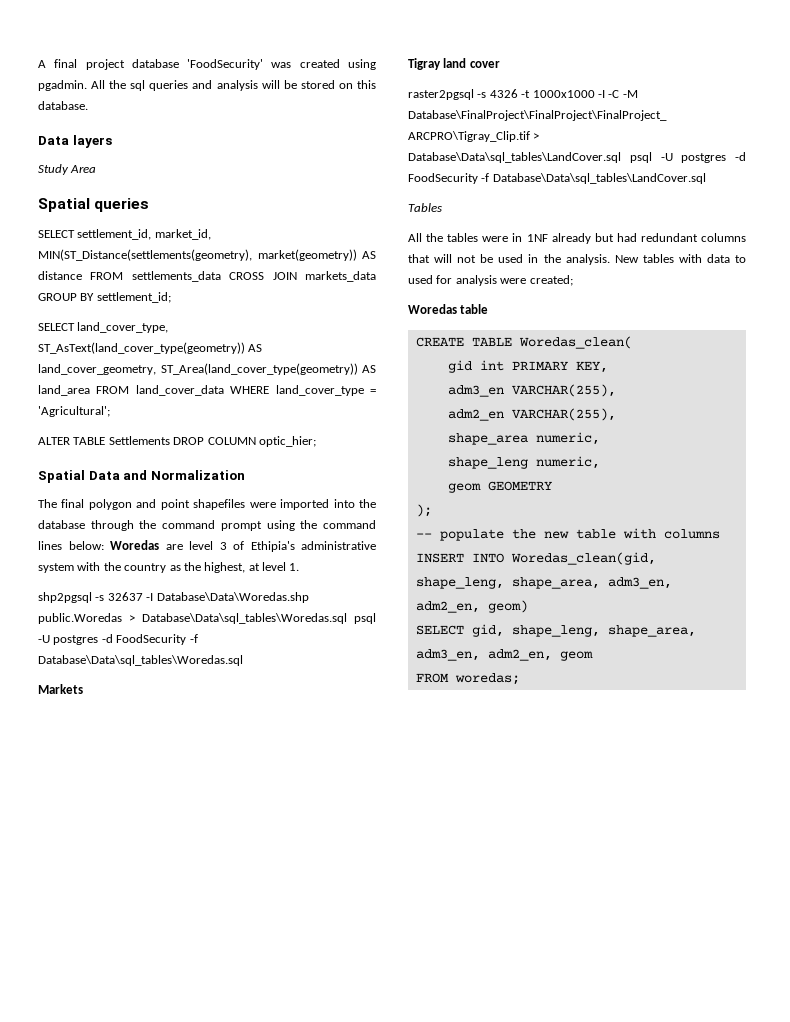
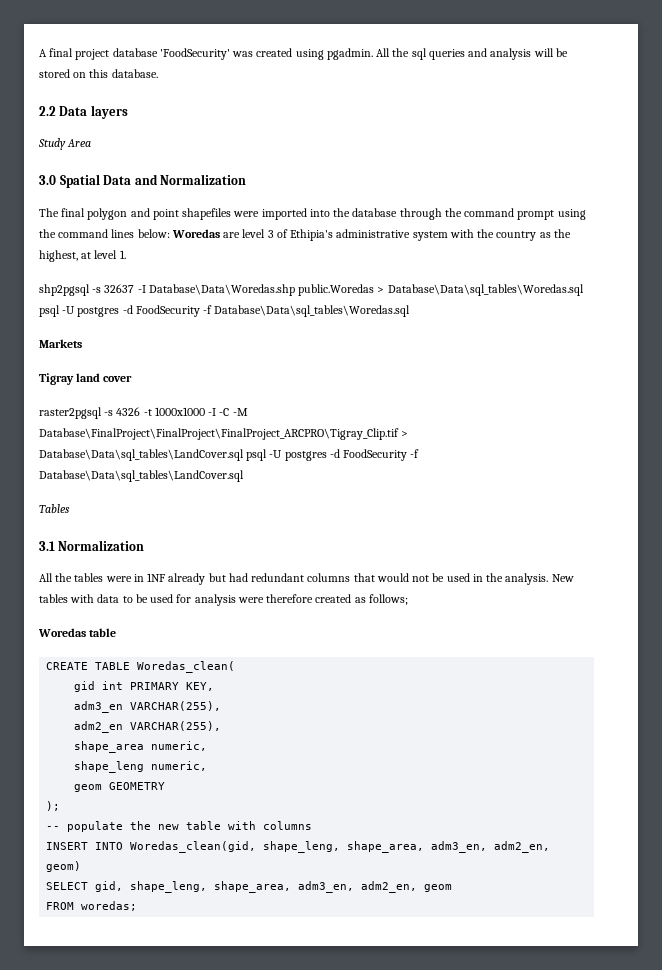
- Data layers
+ 2.2 Data layers
- Spatial queries
- SELECT settlement_id, market_id, MIN(ST_Distance(settlements(geometry), market(geometry)) AS distance FROM settlements_data CROSS JOIN markets_data GROUP BY settlement_id;
- SELECT land_cover_type, ST_AsText(land_cover_type(geometry)) AS land_cover_geometry, ST_Area(land_cover_type(geometry)) AS land_area FROM land_cover_data WHERE land_cover_type = 'Agricultural';
- ALTER TABLE Settlements DROP COLUMN optic_hier;
- Spatial Data and Normalization
+ 3.0 Spatial Data and Normalization
+ 3.1 Normalization
- All the tables were in 1NF already but had redundant columns that will not be used in the analysis.
+ All the tables were in 1NF already but had redundant columns that would not be used in the analysis.
- New tables with data to used for analysis were created;
+ New tables with data to be used for analysis were therefore created as follows;

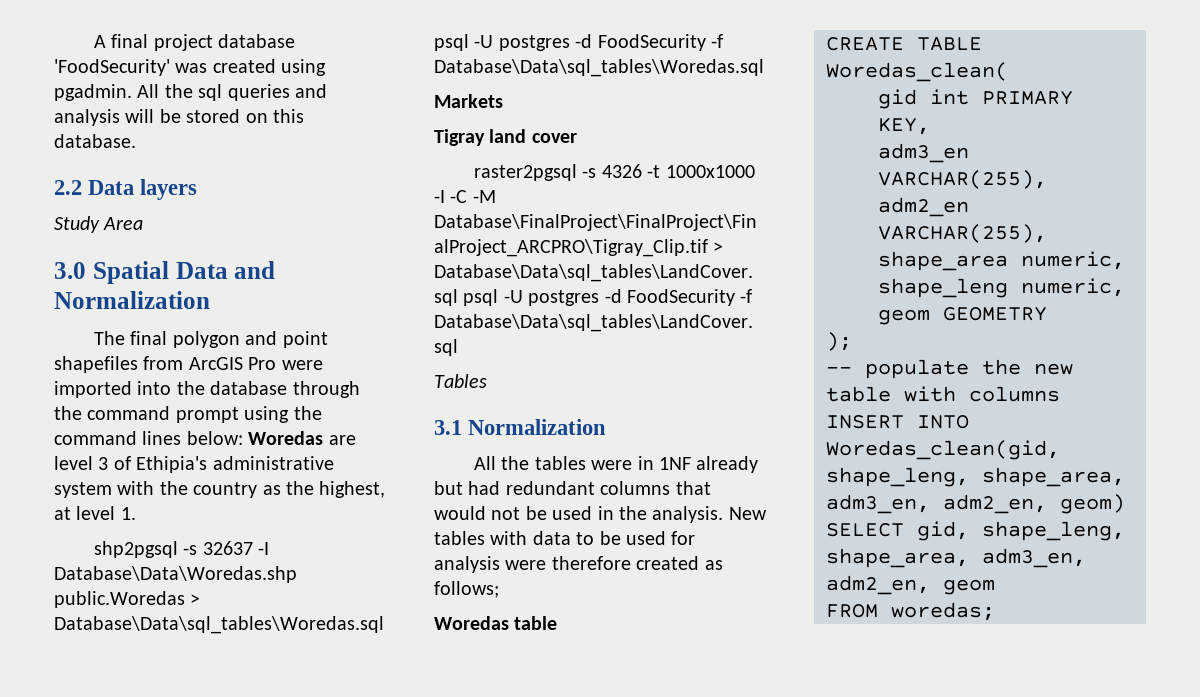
- The final polygon and point shapefiles were imported into the database through the command prompt using the command lines below: Woredas are level 3 of Ethipia's administrative system with the country as the highest, at level 1.
+ The final polygon and point shapefiles from ArcGIS Pro were imported into the database through the command prompt using the command lines below: Woredas are level 3 of Ethipia's administrative system with the country as the highest, at level 1.

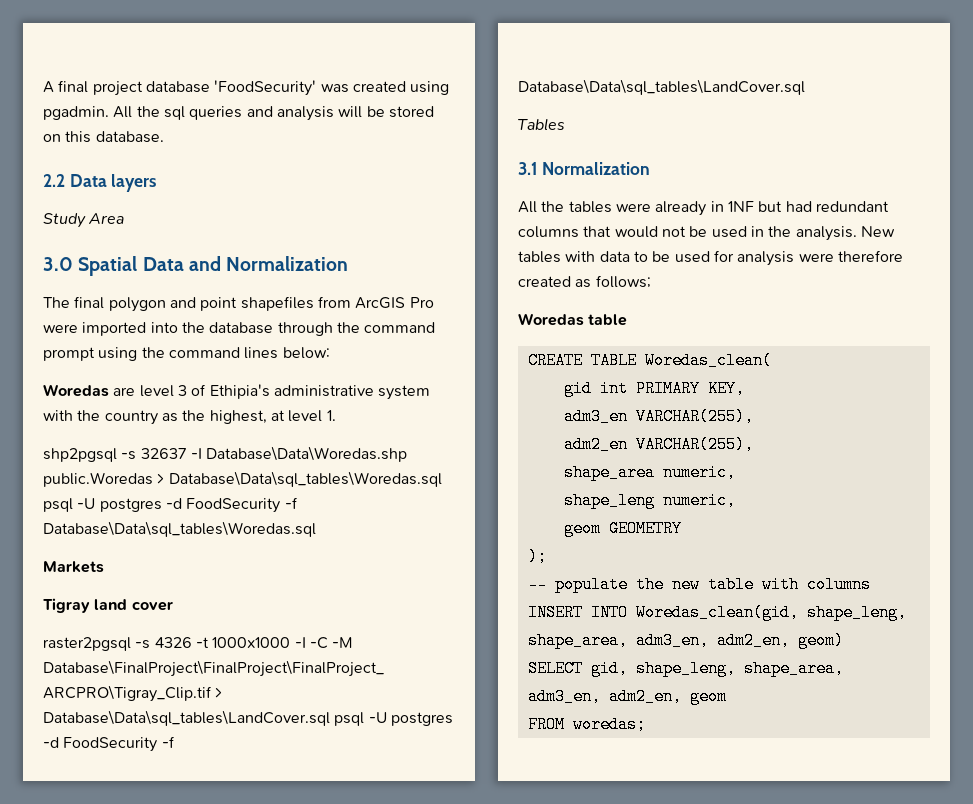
- The final polygon and point shapefiles from ArcGIS Pro were imported into the database through the command prompt using the command lines below: Woredas are level 3 of Ethipia's administrative system with the country as the highest, at level 1.
+ The final polygon and point shapefiles from ArcGIS Pro were imported into the database through the command prompt using the command lines below:
+ Woredas are level 3 of Ethipia's administrative system with the country as the highest, at level 1.
- All the tables were in 1NF already but had redundant columns that would not be used in the analysis.
+ All the tables were already in 1NF but had redundant columns that would not be used in the analysis.

